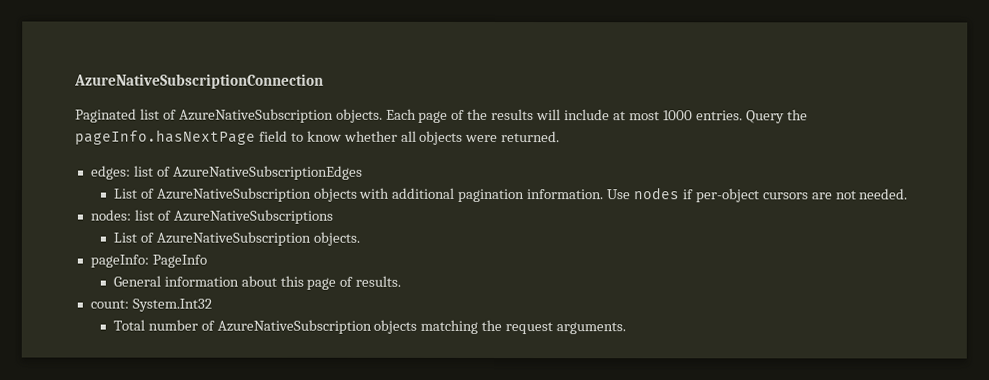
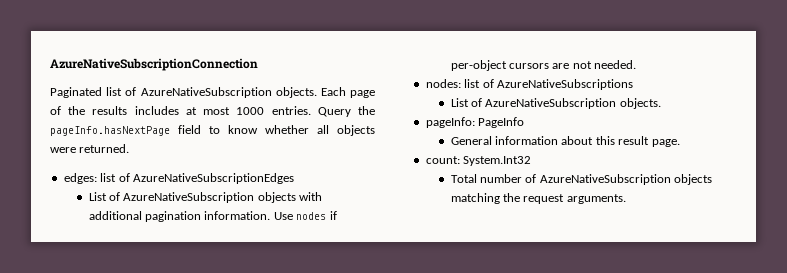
- Each page of the results will include at most 1000 entries.
+ Each page of the results includes at most 1000 entries.
- General information about this page of results.
+ General information about this result page.

